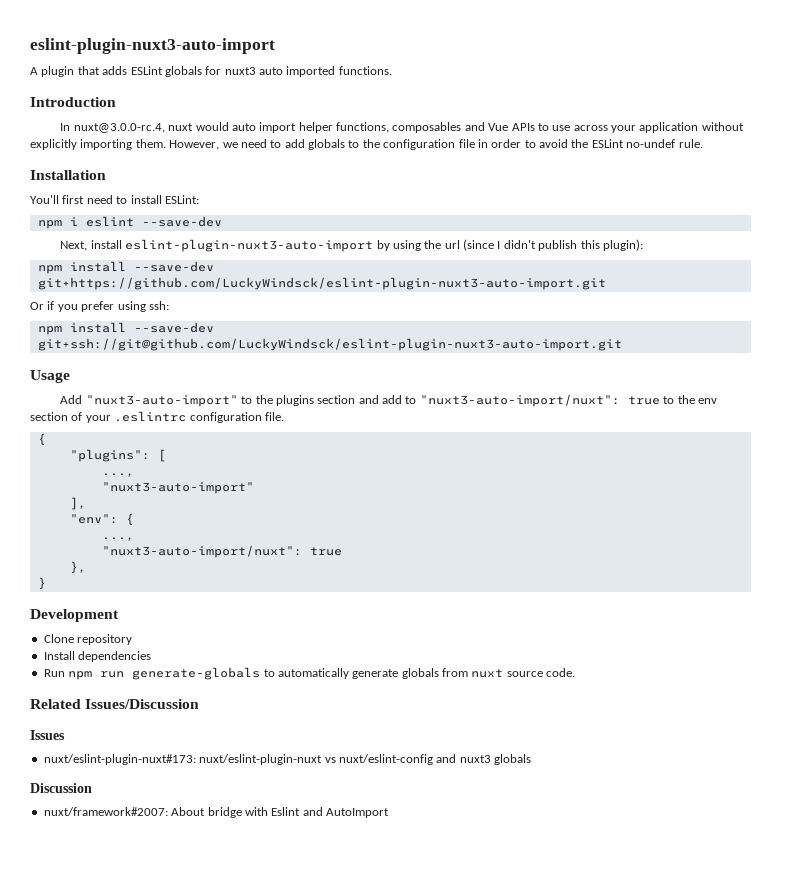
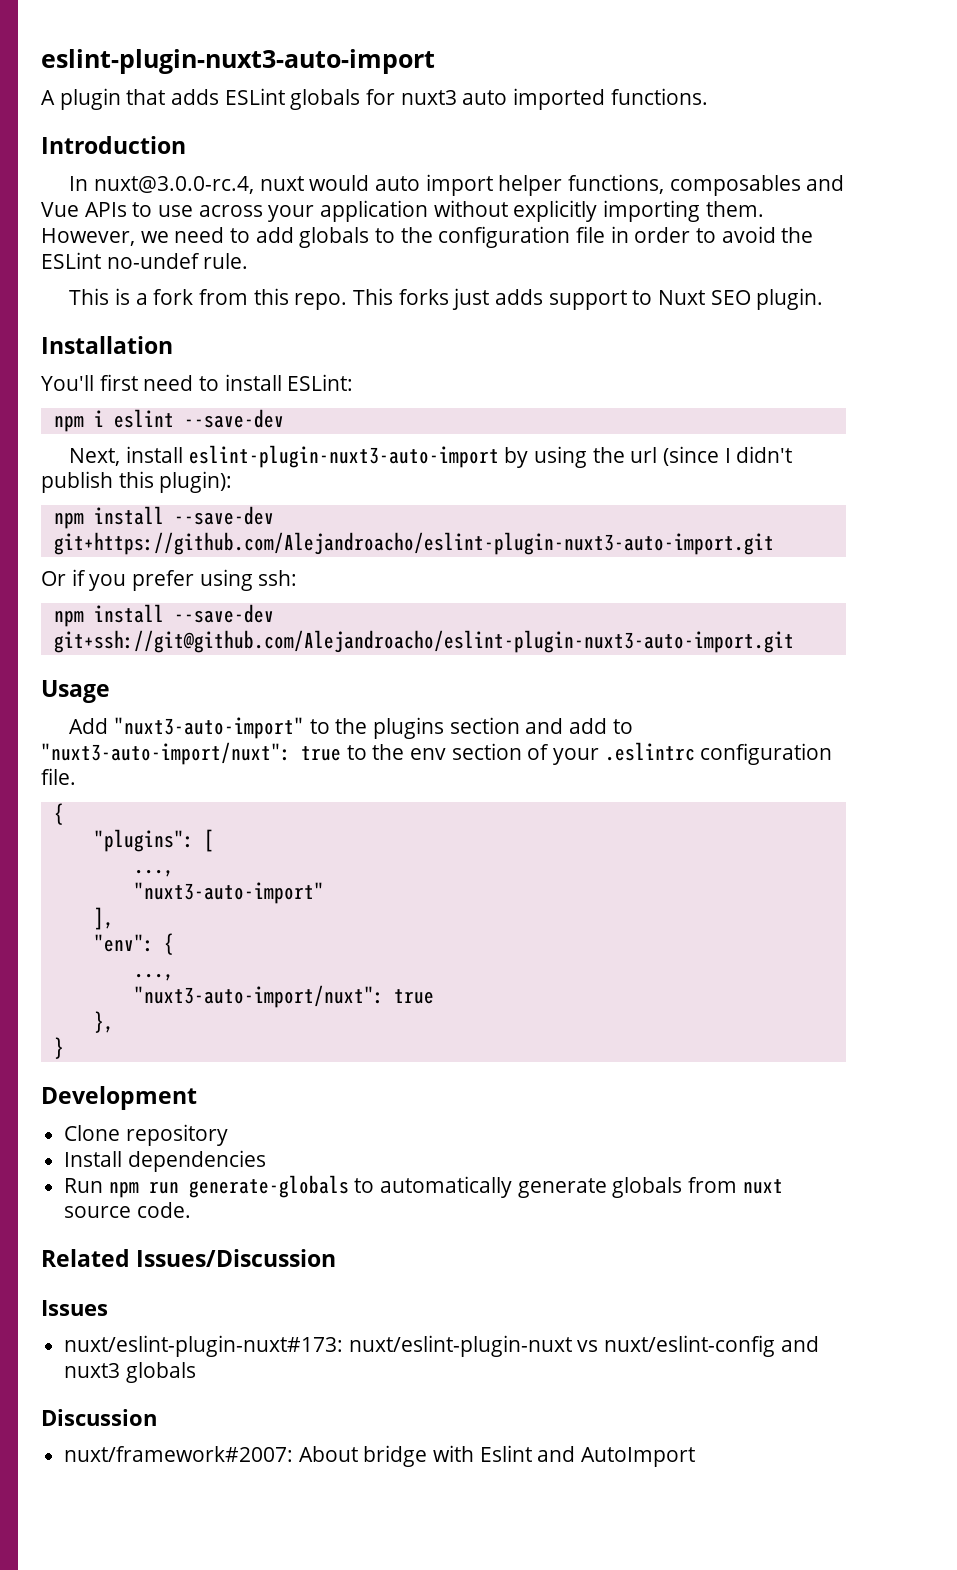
+ This is a fork from this repo. This forks just adds support to Nuxt SEO plugin.
- npm install --save-dev git+https://github.com/LuckyWindsck/eslint-plugin-nuxt3-auto-import.git
+ npm install --save-dev git+https://github.com/Alejandroacho/eslint-plugin-nuxt3-auto-import.git
- npm install --save-dev git+ssh://git@github.com/LuckyWindsck/eslint-plugin-nuxt3-auto-import.git
+ npm install --save-dev git+ssh://git@github.com/Alejandroacho/eslint-plugin-nuxt3-auto-import.git

